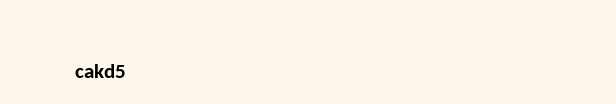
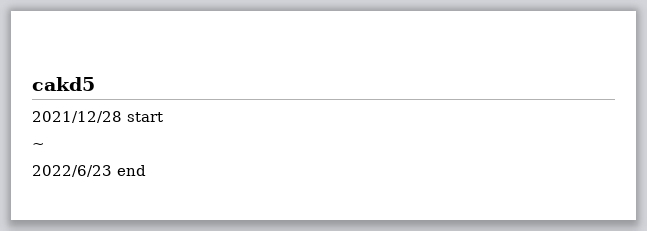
+ 2021/12/28 start
+ ~
+ 2022/6/23 end

